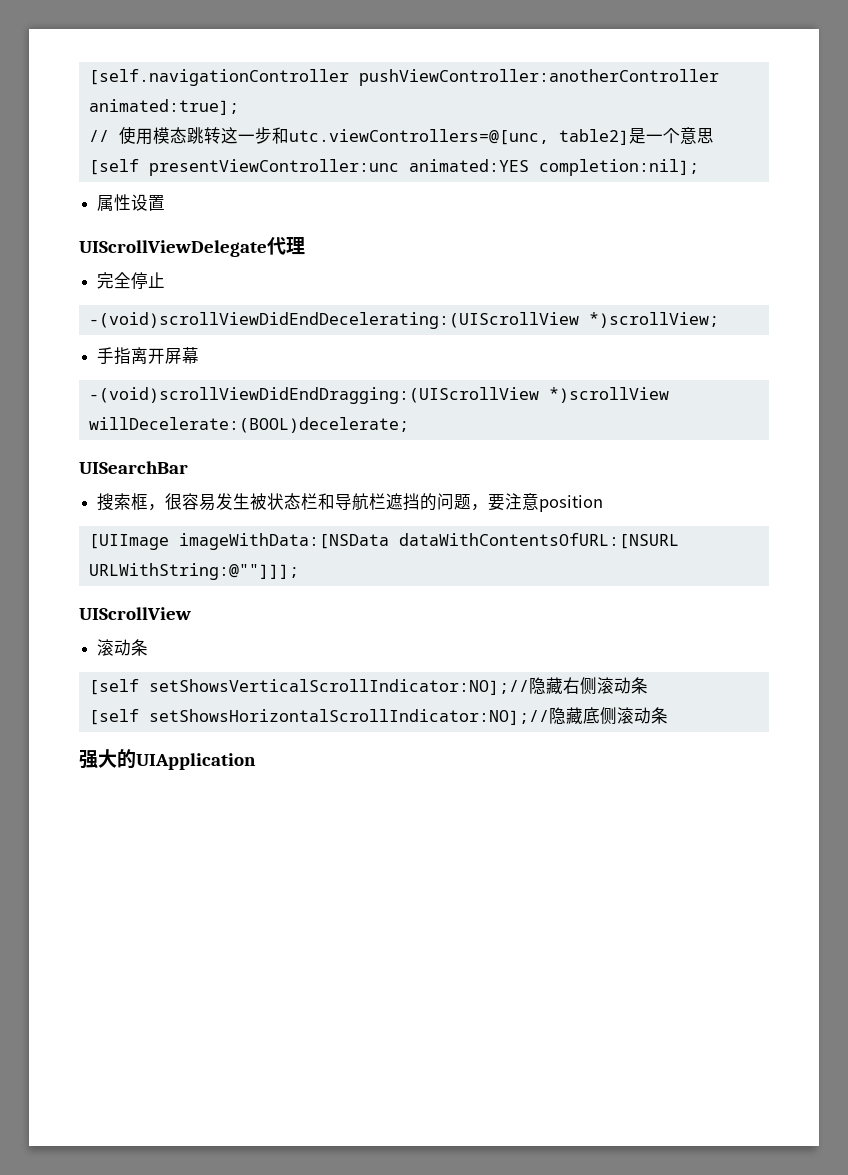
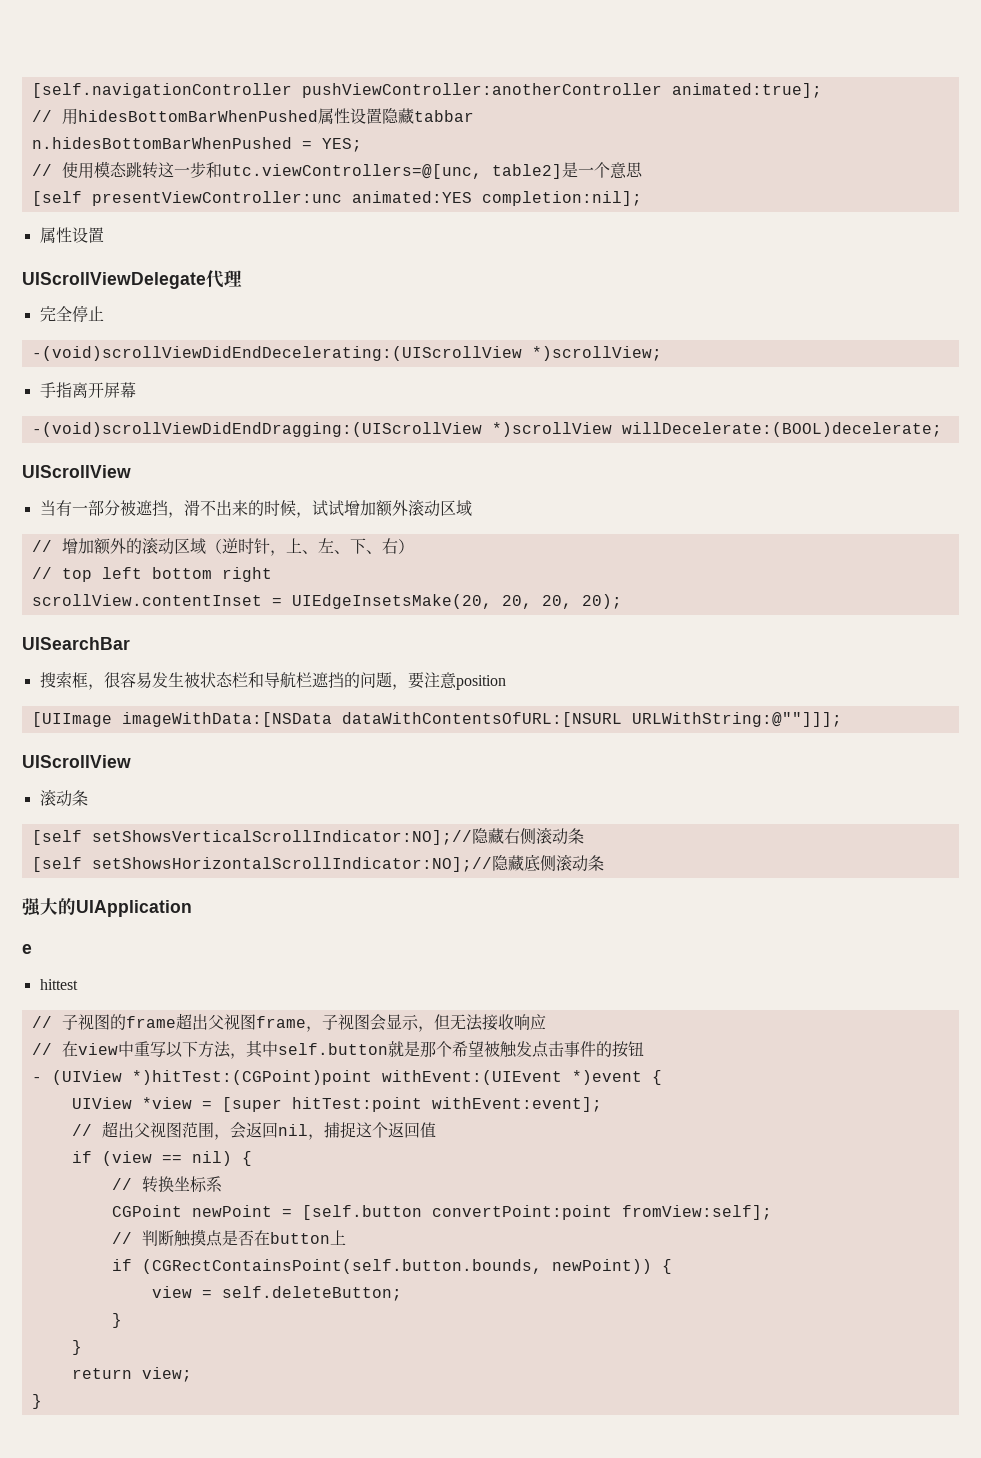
+ // 用hidesBottomBarWhenPushed属性设置隐藏tabbar
+ n.hidesBottomBarWhenPushed = YES;
  -(void)scrollViewDidEndDragging:(UIScrollView *)scrollView willDecelerate:(BOOL)decelerate;
+ UIScrollView
+ 当有一部分被遮挡，滑不出来的时候，试试增加额外滚动区域
+ // 增加额外的滚动区域（逆时针，上、左、下、右）
+ // top left bottom right
+ scrollView.contentInset = UIEdgeInsetsMake(20, 20, 20, 20);
+ e
+ hittest
+ // 子视图的frame超出父视图frame，子视图会显示，但无法接收响应
+ // 在view中重写以下方法，其中self.button就是那个希望被触发点击事件的按钮
+ - (UIView *)hitTest:(CGPoint)point withEvent:(UIEvent *)event {
+ UIView *view = [super hitTest:point withEvent:event];
+ // 超出父视图范围，会返回nil，捕捉这个返回值
+ if (view == nil) {
+ // 转换坐标系
+ CGPoint newPoint = [self.button convertPoint:point fromView:self];
+ // 判断触摸点是否在button上
+ if (CGRectContainsPoint(self.button.bounds, newPoint)) {
+ view = self.deleteButton;
+ }
+ }
+ return view;
+ }

